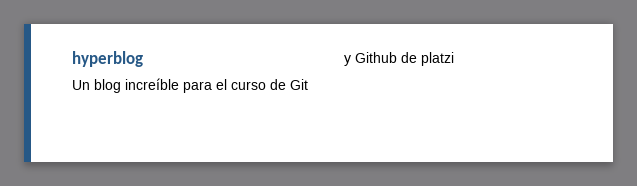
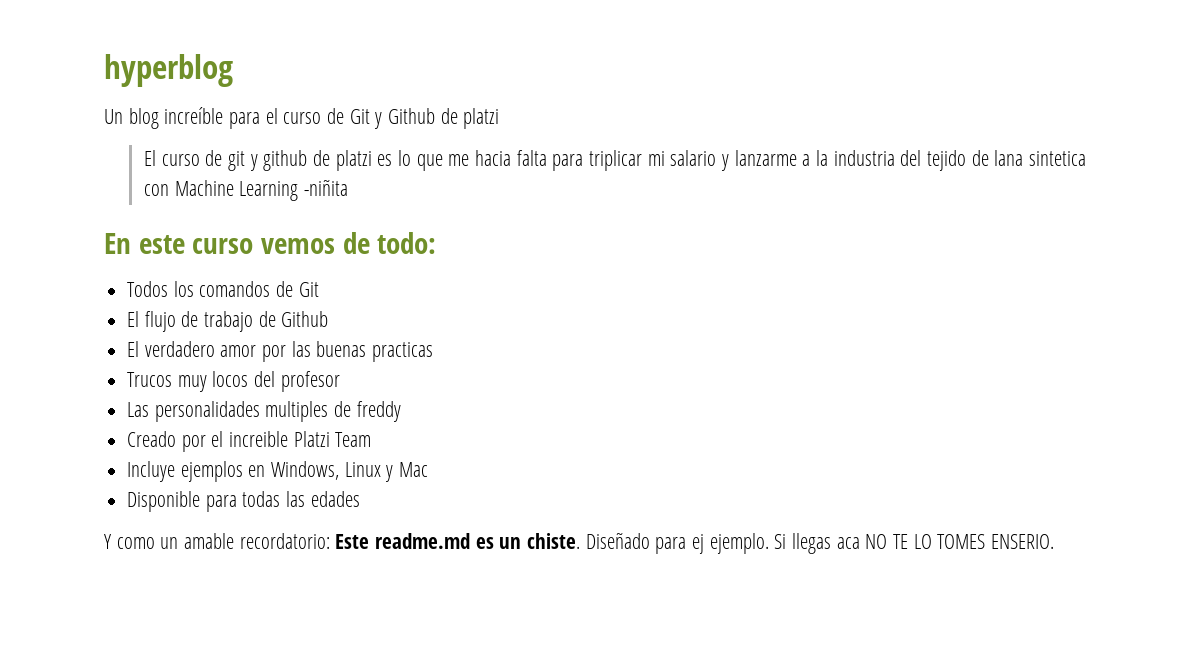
+ El curso de git y github de platzi es lo que me hacia falta para triplicar mi salario y lanzarme a la industria del tejido de lana sintetica con Machine Learning -niñita
+ En este curso vemos de todo:
+ Todos los comandos de Git
+ El flujo de trabajo de Github
+ El verdadero amor por las buenas practicas
+ Trucos muy locos del profesor
+ Las personalidades multiples de freddy
+ Creado por el increible Platzi Team
+ Incluye ejemplos en Windows, Linux y Mac
+ Disponible para todas las edades
+ Y como un amable recordatorio: Este readme.md es un chiste. Diseñado para ej ejemplo. Si llegas aca NO TE LO TOMES ENSERIO.

